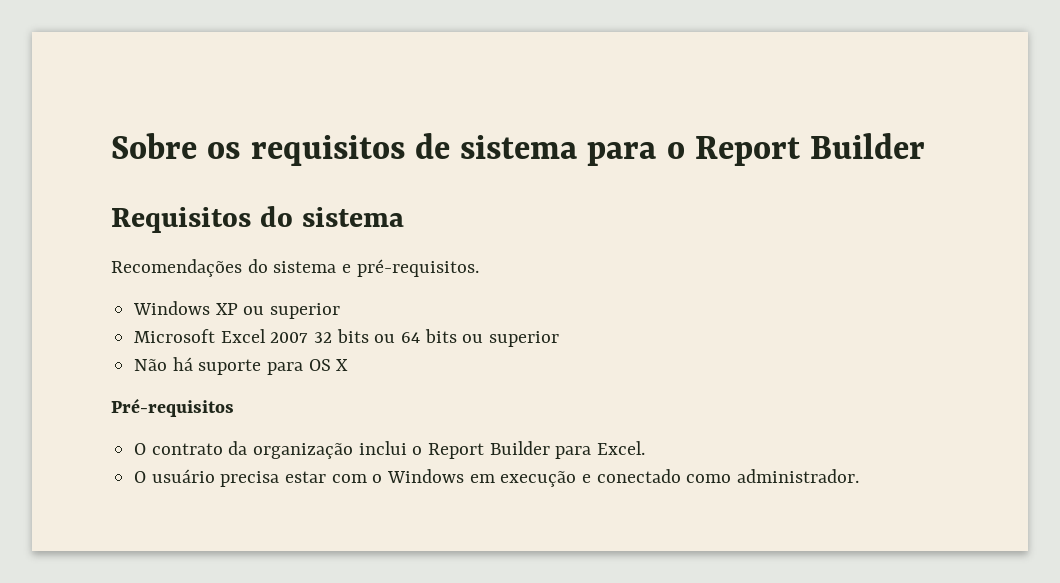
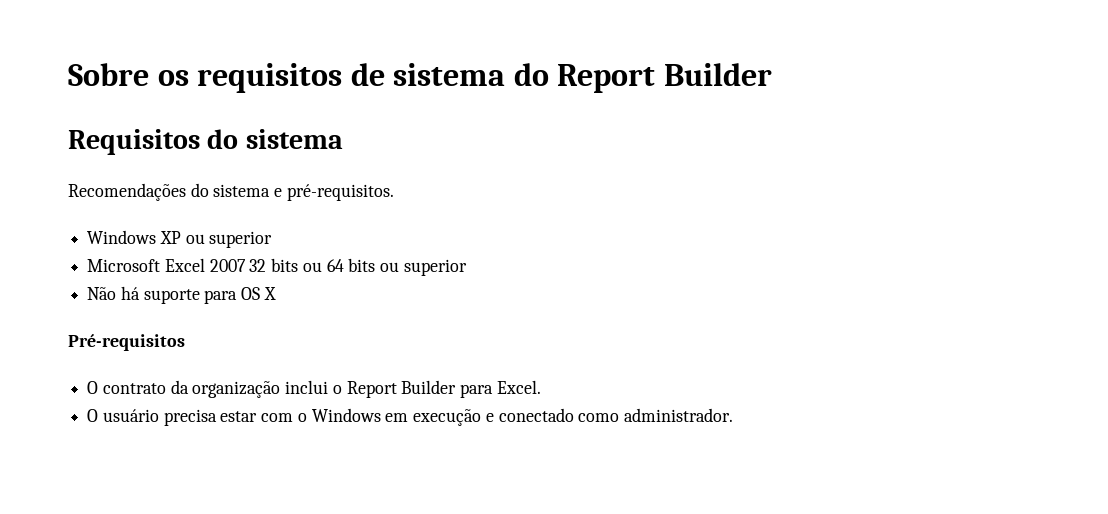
- Sobre os requisitos de sistema para o Report Builder
+ Sobre os requisitos de sistema do Report Builder

